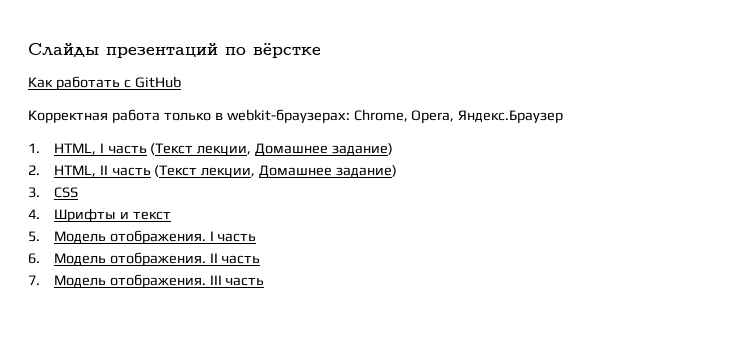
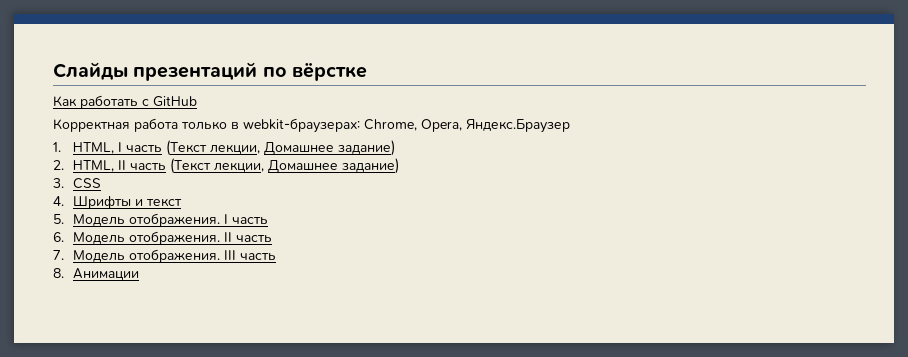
+ 8. Анимации

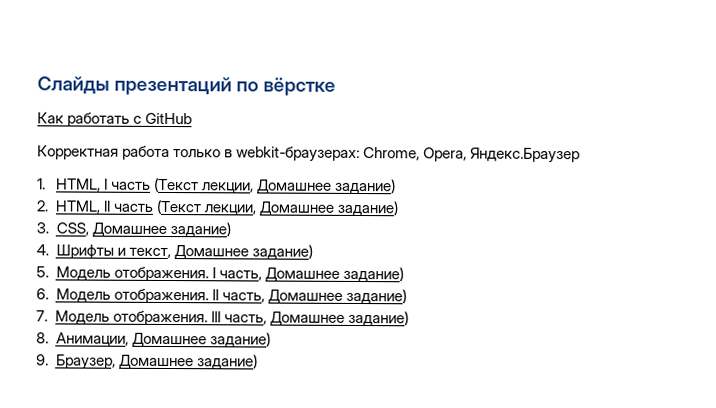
- 3. CSS
+ 3. CSS, Домашнее задание)
- 4. Шрифты и текст
+ 4. Шрифты и текст, Домашнее задание)
- 5. Модель отображения. I часть
+ 5. Модель отображения. I часть, Домашнее задание)
- 6. Модель отображения. II часть
+ 6. Модель отображения. II часть, Домашнее задание)
- III часть
- 8. Анимации
+ III часть, Домашнее задание)
+ 8. Анимации, Домашнее задание)
+ 9. Браузер, Домашнее задание)

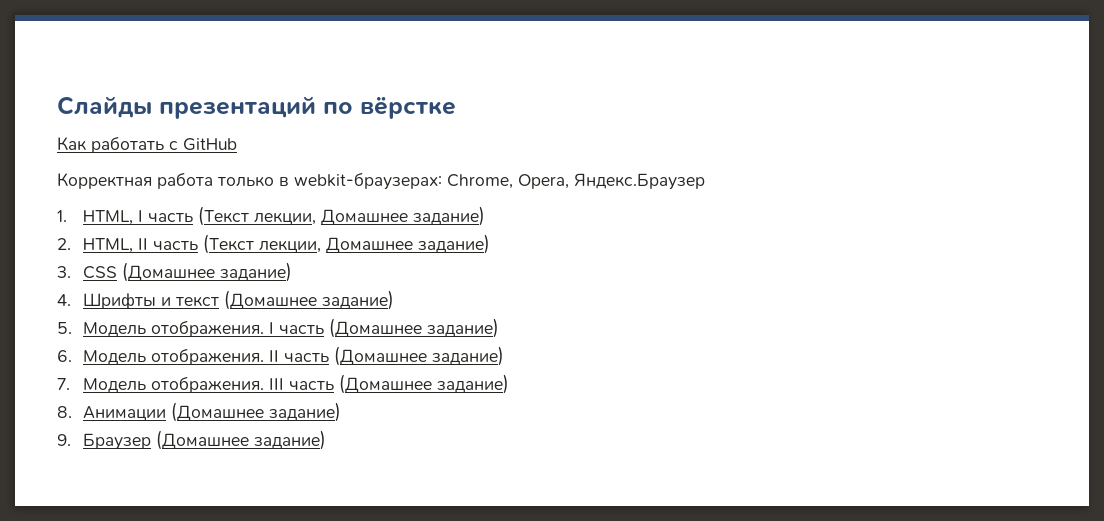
- 3. CSS, Домашнее задание)
+ 3. CSS (Домашнее задание)
- 4. Шрифты и текст, Домашнее задание)
+ 4. Шрифты и текст (Домашнее задание)
- I часть, Домашнее задание)
+ I часть (Домашнее задание)
- II часть, Домашнее задание)
+ II часть (Домашнее задание)
- III часть, Домашнее задание)
+ III часть (Домашнее задание)
- 8. Анимации, Домашнее задание)
+ 8. Анимации (Домашнее задание)
- 9. Браузер, Домашнее задание)
+ 9. Браузер (Домашнее задание)

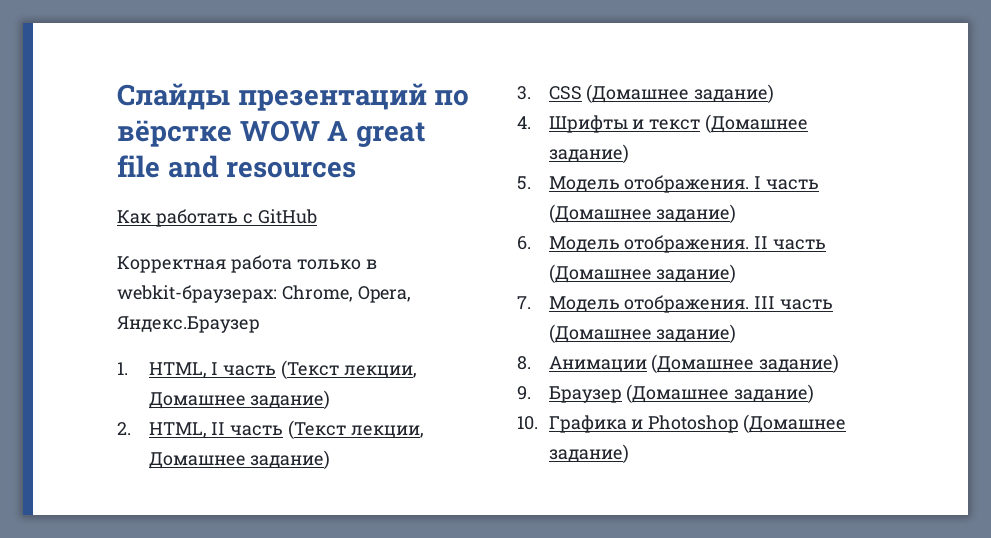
- Слайды презентаций по вёрстке
+ Слайды презентаций по вёрстке WOW A great file and resources
+ 10. Графика и Photoshop (Домашнее задание)

